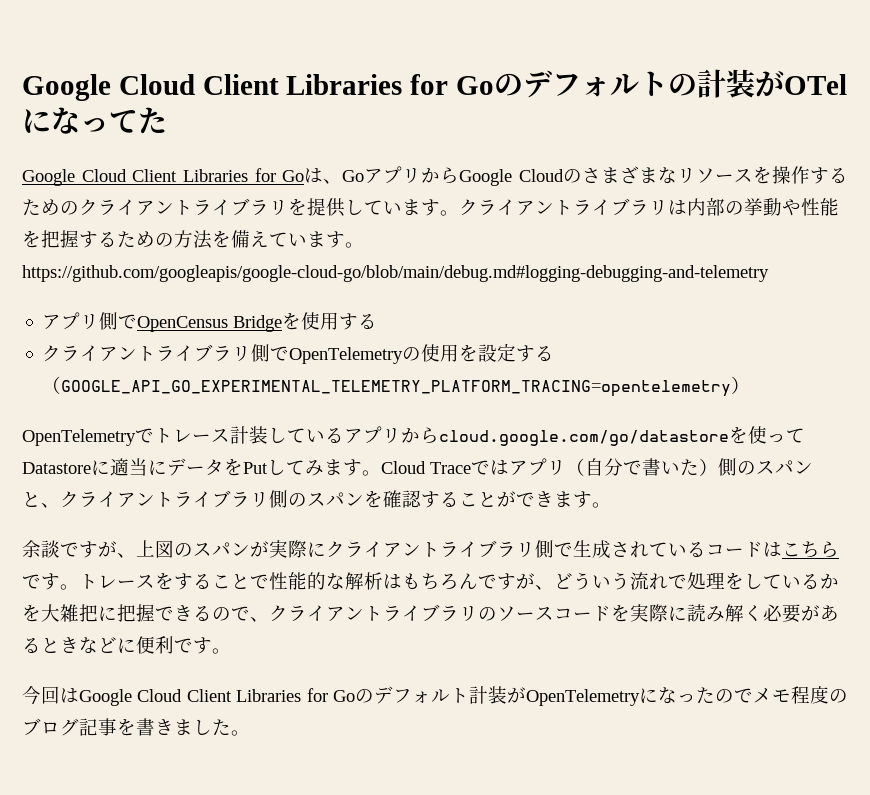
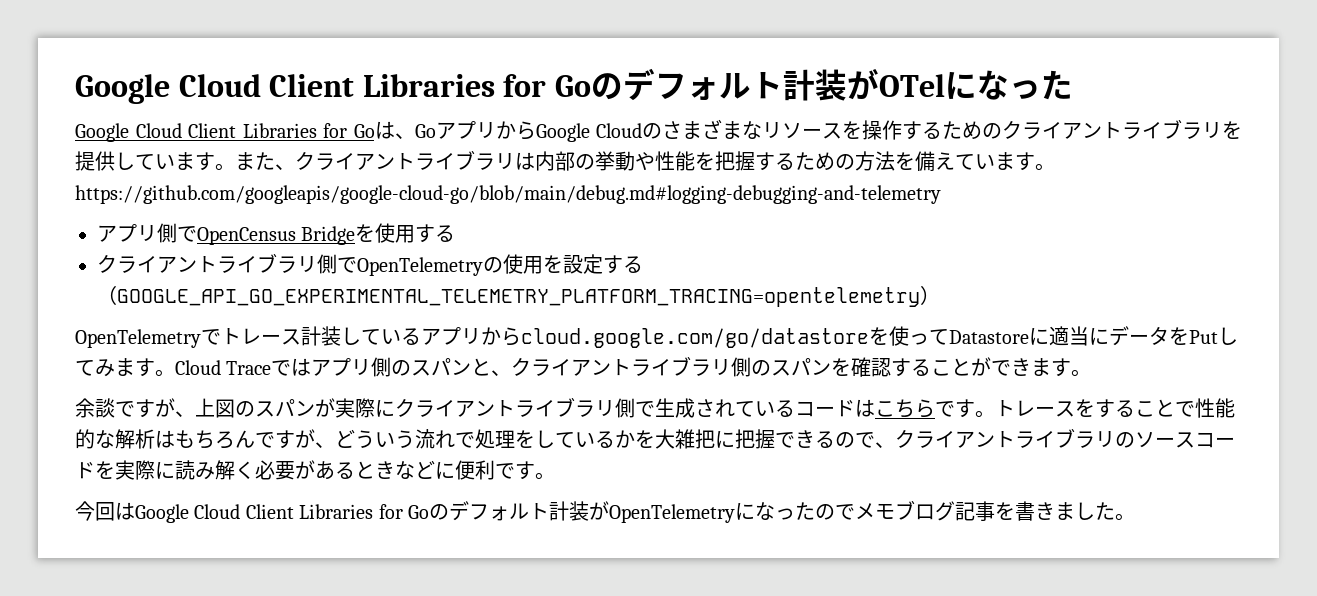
- Google Cloud Client Libraries for Goのデフォルトの計装がOTelになってた
+ Google Cloud Client Libraries for Goのデフォルト計装がOTelになった
- クライアントライブラリは内部の挙動や性能を把握するための方法を備えています。https://github.com/googleapis/google-cloud-go/blob/main/debug.md#logging-debugging-and-telemetry
+ また、クライアントライブラリは内部の挙動や性能を把握するための方法を備えています。https://github.com/googleapis/google-cloud-go/blob/main/debug.md#logging-debugging-and-telemetry
- Cloud Traceではアプリ（自分で書いた）側のスパンと、クライアントライブラリ側のスパンを確認することができます。
+ Cloud Traceではアプリ側のスパンと、クライアントライブラリ側のスパンを確認することができます。
- 今回はGoogle Cloud Client Libraries for Goのデフォルト計装がOpenTelemetryになったのでメモ程度のブログ記事を書きました。
+ 今回はGoogle Cloud Client Libraries for Goのデフォルト計装がOpenTelemetryになったのでメモブログ記事を書きました。

